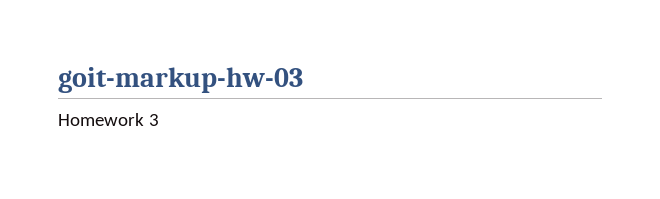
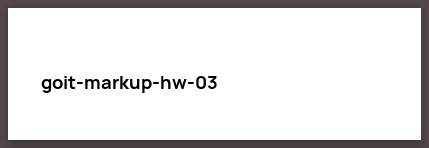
- Homework 3

